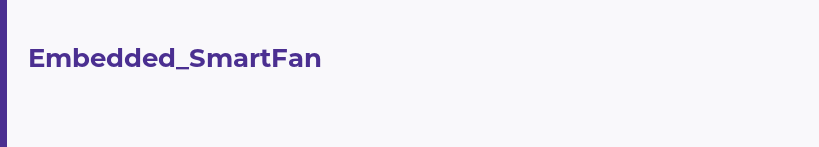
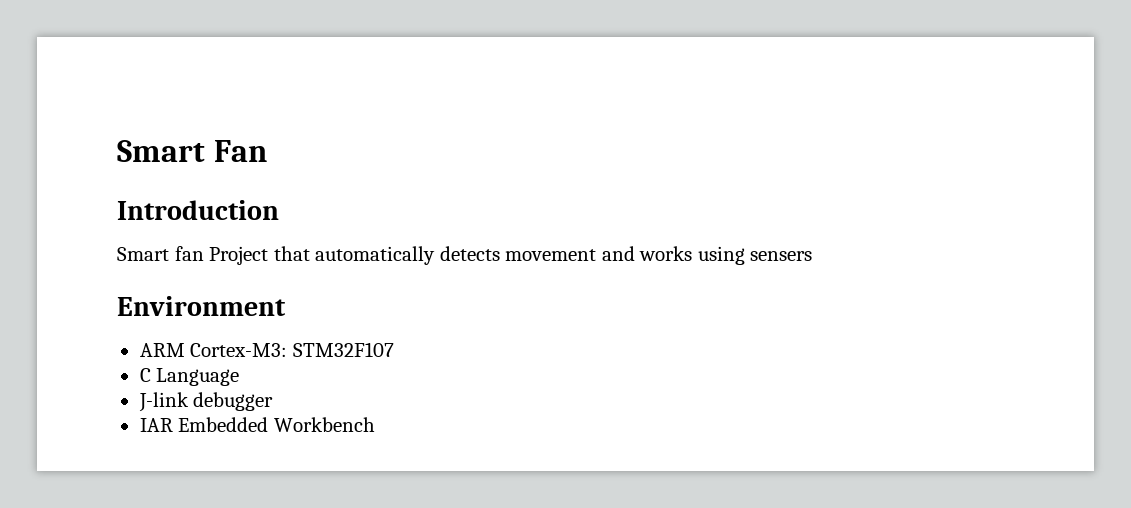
- Embedded_SmartFan
+ Smart Fan
+ Introduction
+ Smart fan Project that automatically detects movement and works using sensers
+ Environment
+ ARM Cortex-M3: STM32F107
+ C Language
+ J-link debugger
+ IAR Embedded Workbench

